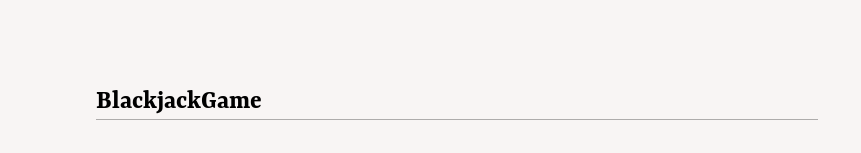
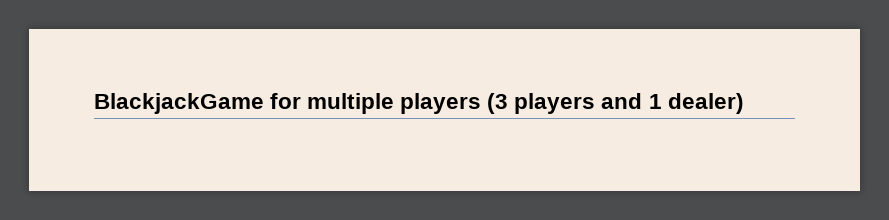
- BlackjackGame
+ BlackjackGame for multiple players (3 players and 1 dealer)

